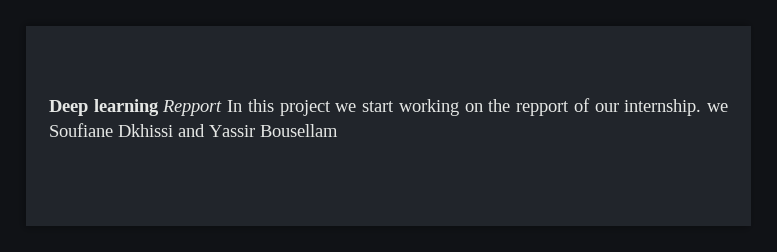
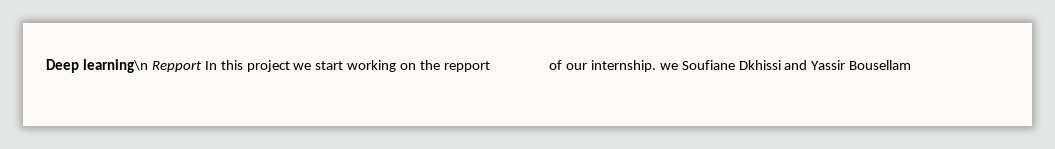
- Deep learning Repport In this project we start working on the repport of our internship. we Soufiane Dkhissi and Yassir Bousellam
+ Deep learning\n Repport In this project we start working on the repport of our internship. we Soufiane Dkhissi and Yassir Bousellam

